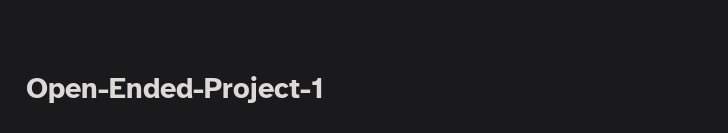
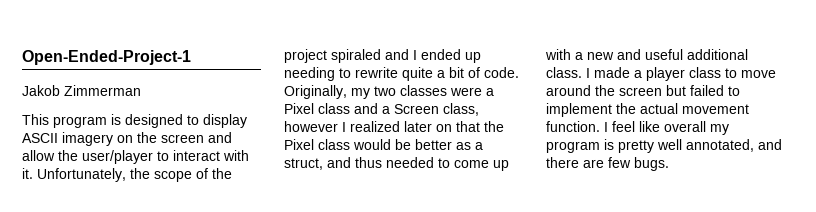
+ Jakob Zimmerman
+ This program is designed to display ASCII imagery on the screen and allow the user/player to interact with it. Unfortunately, the scope of the project spiraled and I ended up needing to rewrite quite a bit of code. Originally, my two classes were a Pixel class and a Screen class, however I realized later on that the Pixel class would be better as a struct, and thus needed to come up with a new and useful additional class. I made a player class to move around the screen but failed to implement the actual movement function. I feel like overall my program is pretty well annotated, and there are few bugs.

